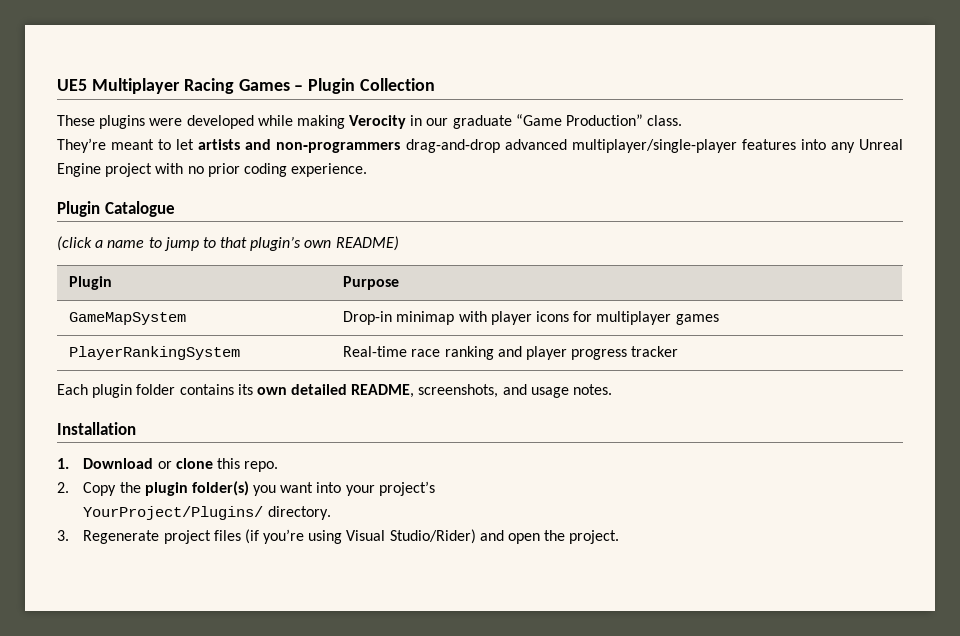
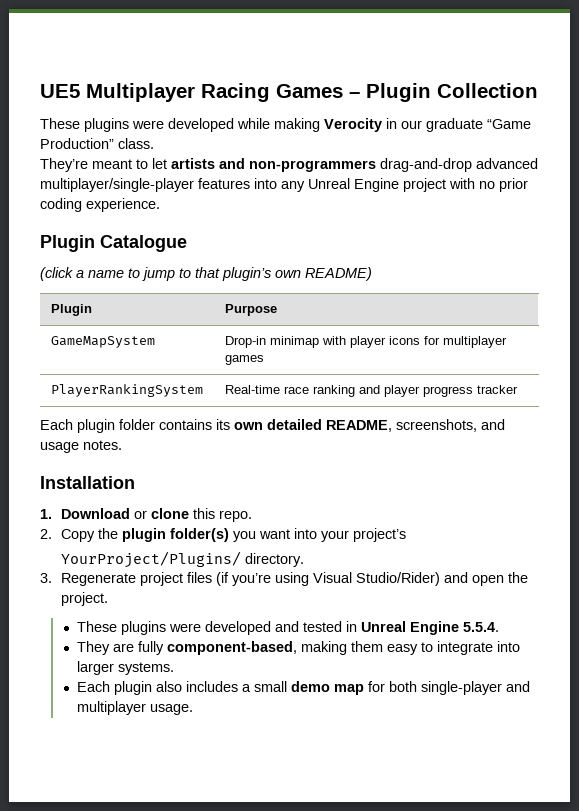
+ These plugins were developed and tested in Unreal Engine 5.5.4.
+ They are fully component-based, making them easy to integrate into larger systems.
+ Each plugin also includes a small demo map for both single-player and multiplayer usage.

